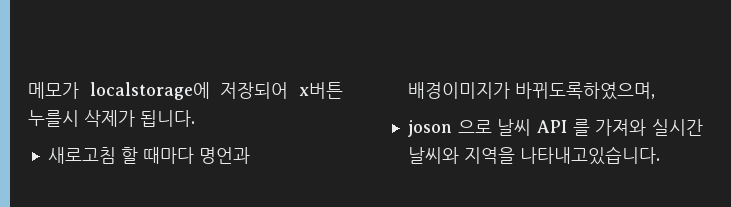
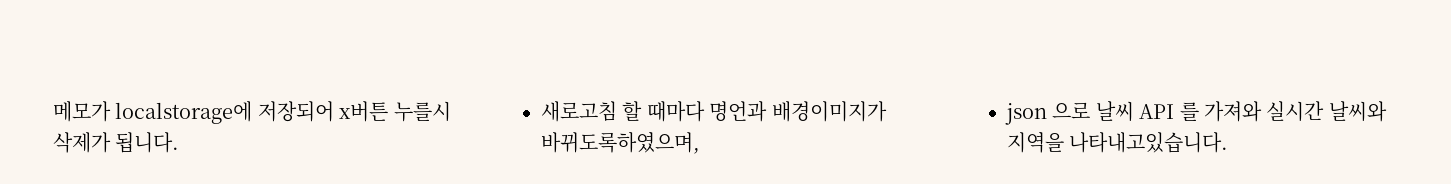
- joson 으로 날씨 API 를 가져와 실시간 날씨와 지역을 나타내고있습니다.
+ json 으로 날씨 API 를 가져와 실시간 날씨와 지역을 나타내고있습니다.

